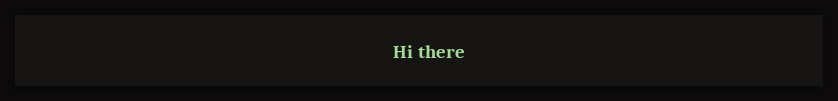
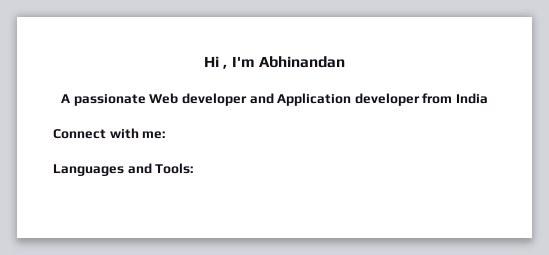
- Hi there
+ Hi , I'm Abhinandan
+ A passionate Web developer and Application developer from India
+ Connect with me:
+ Languages and Tools:

